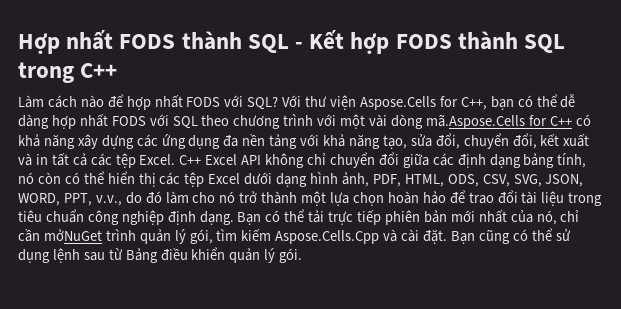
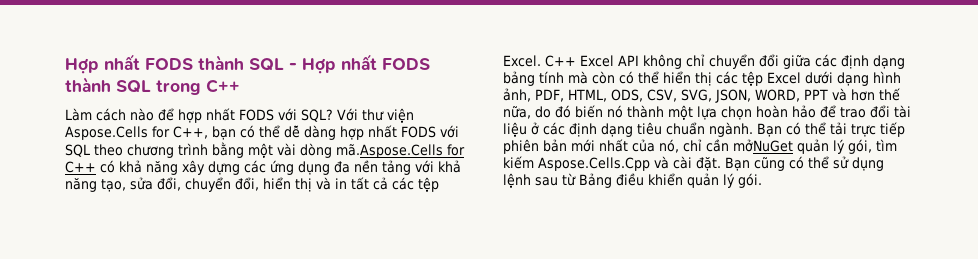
- Hợp nhất FODS thành SQL - Kết hợp FODS thành SQL trong C++
+ Hợp nhất FODS thành SQL - Hợp nhất FODS thành SQL trong C++
- Với thư viện Aspose.Cells for C++, bạn có thể dễ dàng hợp nhất FODS với SQL theo chương trình với một vài dòng mã.Aspose.Cells for C++ có khả năng xây dựng các ứng dụng đa nền tảng với khả năng tạo, sửa đổi, chuyển đổi, kết xuất và in tất cả các tệp Excel.
+ Với thư viện Aspose.Cells for C++, bạn có thể dễ dàng hợp nhất FODS với SQL theo chương trình bằng một vài dòng mã.Aspose.Cells for C++ có khả năng xây dựng các ứng dụng đa nền tảng với khả năng tạo, sửa đổi, chuyển đổi, hiển thị và in tất cả các tệp Excel.
- C++ Excel API không chỉ chuyển đổi giữa các định dạng bảng tính, nó còn có thể hiển thị các tệp Excel dưới dạng hình ảnh, PDF, HTML, ODS, CSV, SVG, JSON, WORD, PPT, v.v., do đó làm cho nó trở thành một lựa chọn hoàn hảo để trao đổi tài liệu trong tiêu chuẩn công nghiệp định dạng.
+ C++ Excel API không chỉ chuyển đổi giữa các định dạng bảng tính mà còn có thể hiển thị các tệp Excel dưới dạng hình ảnh, PDF, HTML, ODS, CSV, SVG, JSON, WORD, PPT và hơn thế nữa, do đó biến nó thành một lựa chọn hoàn hảo để trao đổi tài liệu ở các định dạng tiêu chuẩn ngành.
- Bạn có thể tải trực tiếp phiên bản mới nhất của nó, chỉ cần mởNuGet trình quản lý gói, tìm kiếm Aspose.Cells.Cpp và cài đặt.
+ Bạn có thể tải trực tiếp phiên bản mới nhất của nó, chỉ cần mởNuGet quản lý gói, tìm kiếm Aspose.Cells.Cpp và cài đặt.

